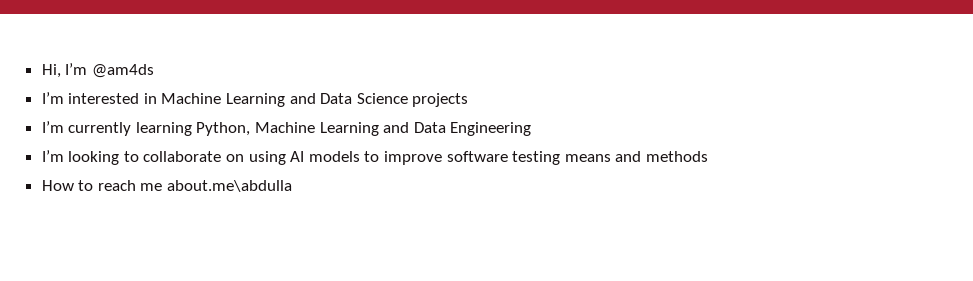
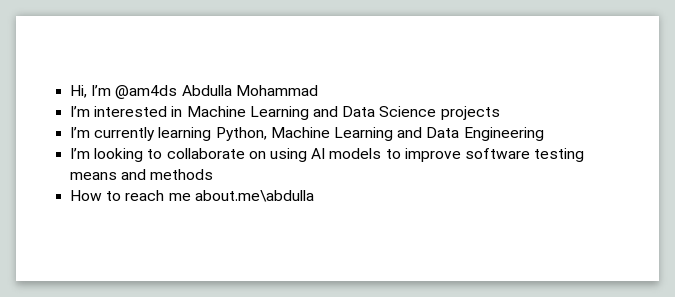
- Hi, I’m @am4ds
+ Hi, I’m @am4ds Abdulla Mohammad

